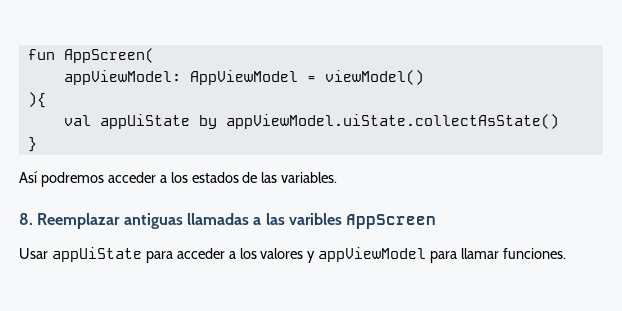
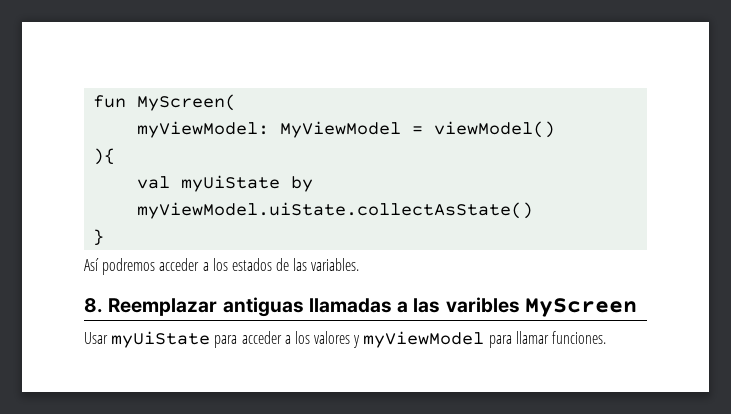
- fun AppScreen(
- appViewModel: AppViewModel = viewModel()
+ fun MyScreen(
+ myViewModel: MyViewModel = viewModel()
- val appUiState by appViewModel.uiState.collectAsState()
+ val myUiState by myViewModel.uiState.collectAsState()
- 8. Reemplazar antiguas llamadas a las varibles AppScreen
+ 8. Reemplazar antiguas llamadas a las varibles MyScreen
- Usar appUiState para acceder a los valores y appViewModel para llamar funciones.
+ Usar myUiState para acceder a los valores y myViewModel para llamar funciones.

